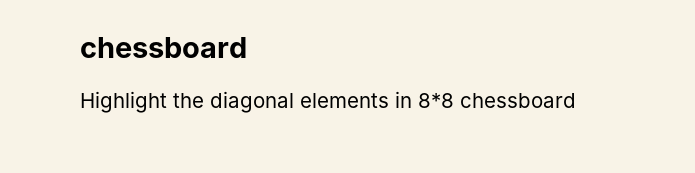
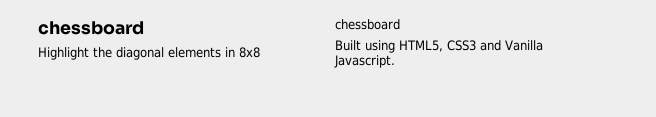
- Highlight the diagonal elements in 8*8 chessboard
+ Highlight the diagonal elements in 8x8 chessboard
+ Built using HTML5, CSS3 and Vanilla Javascript.

